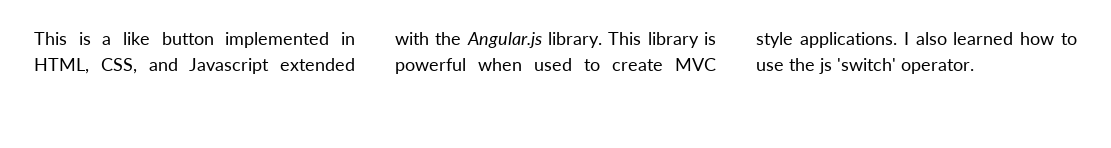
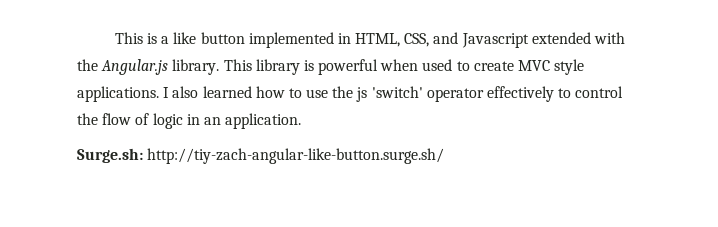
- I also learned how to use the js 'switch' operator.
+ I also learned how to use the js 'switch' operator effectively to control the flow of logic in an application.
+ Surge.sh: http://tiy-zach-angular-like-button.surge.sh/

